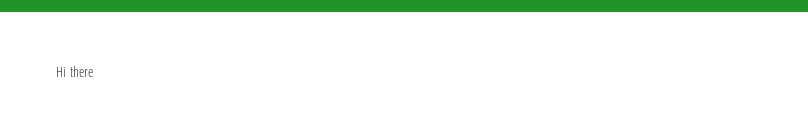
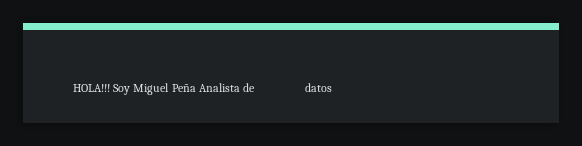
- Hi there
+ HOLA!!! Soy Miguel Peña Analista de datos

